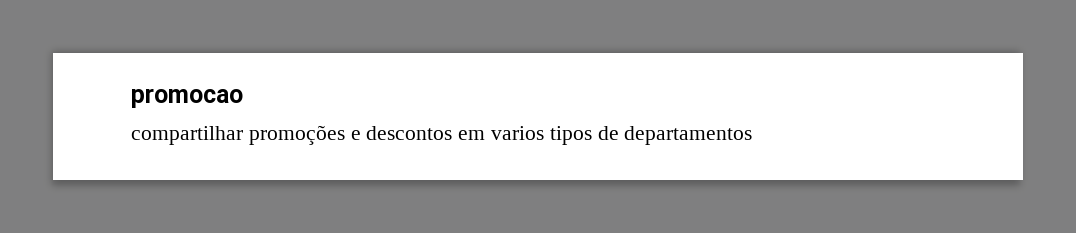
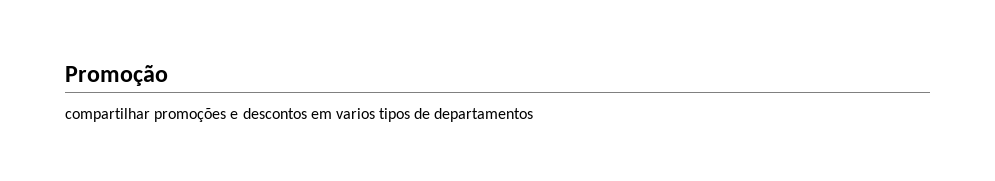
- promocao
+ Promoção

